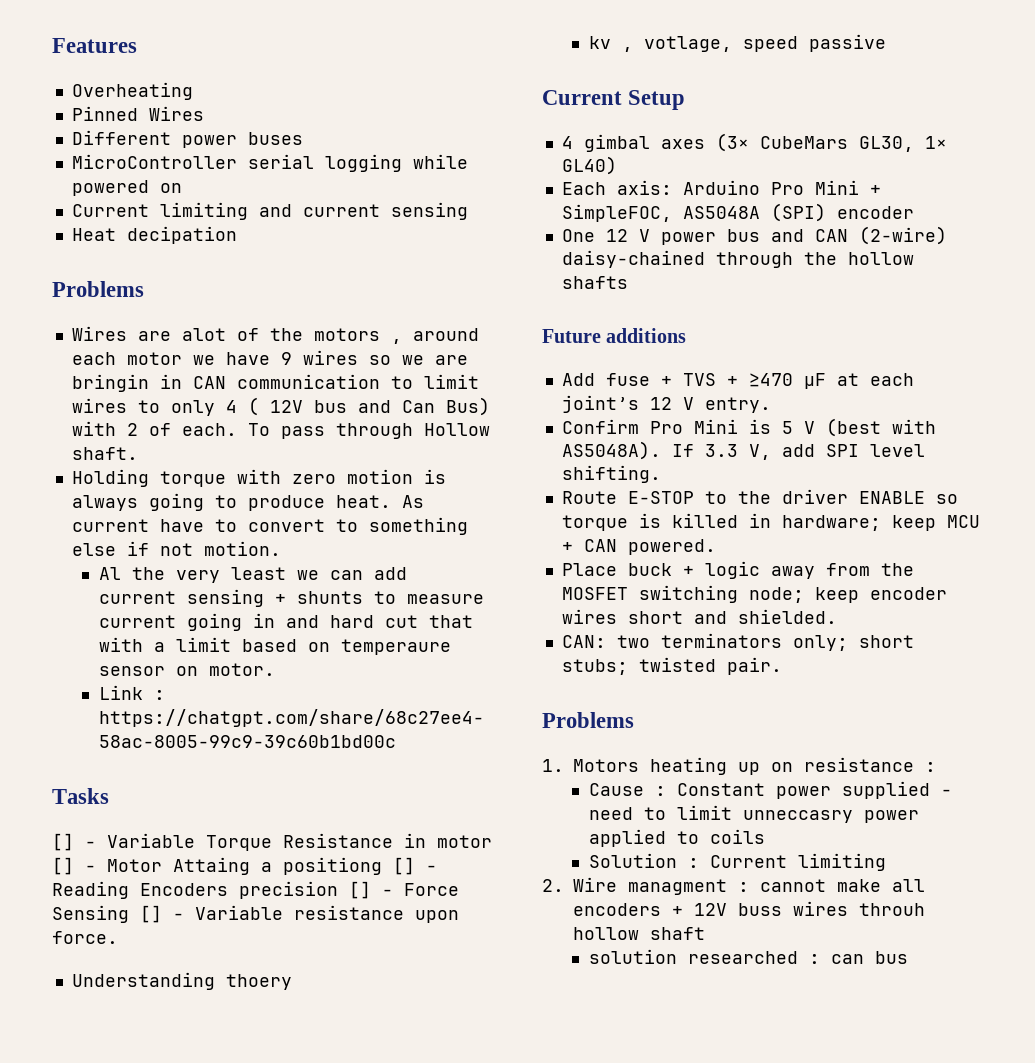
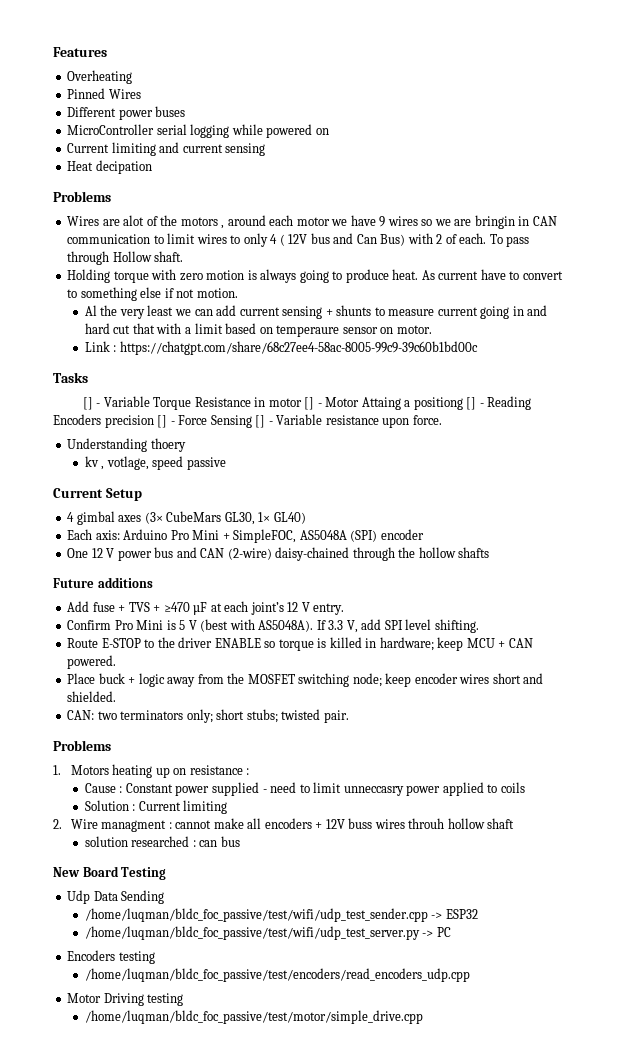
+ New Board Testing
+ Udp Data Sending
+ /home/luqman/bldc_foc_passive/test/wifi/udp_test_sender.cpp -> ESP32
+ /home/luqman/bldc_foc_passive/test/wifi/udp_test_server.py -> PC
+ Encoders testing
+ /home/luqman/bldc_foc_passive/test/encoders/read_encoders_udp.cpp
+ Motor Driving testing
+ /home/luqman/bldc_foc_passive/test/motor/simple_drive.cpp

